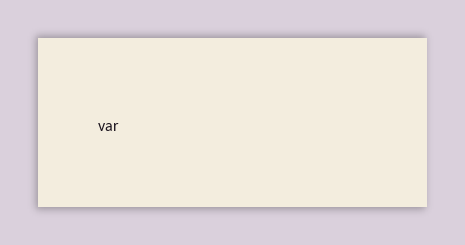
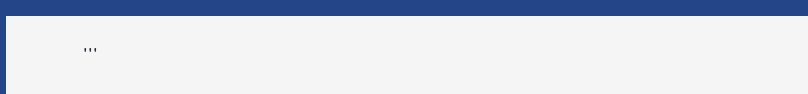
- var
+ '''

